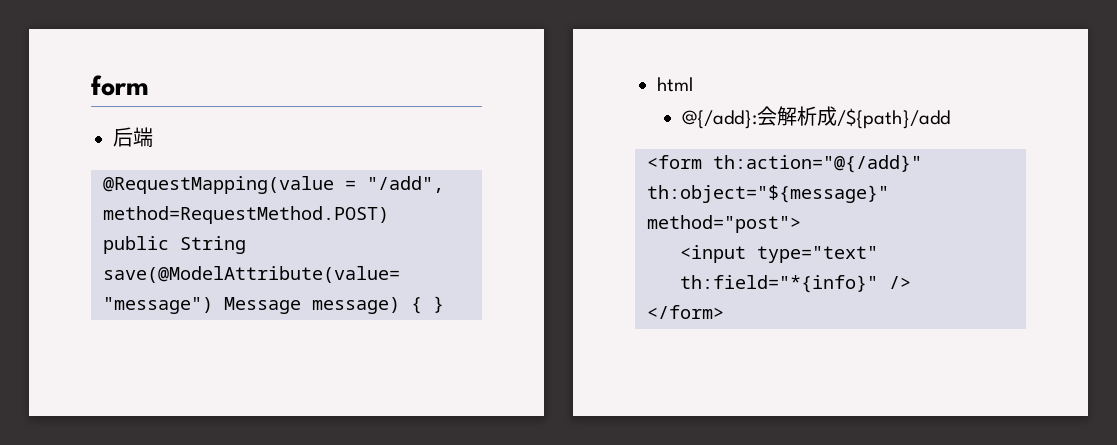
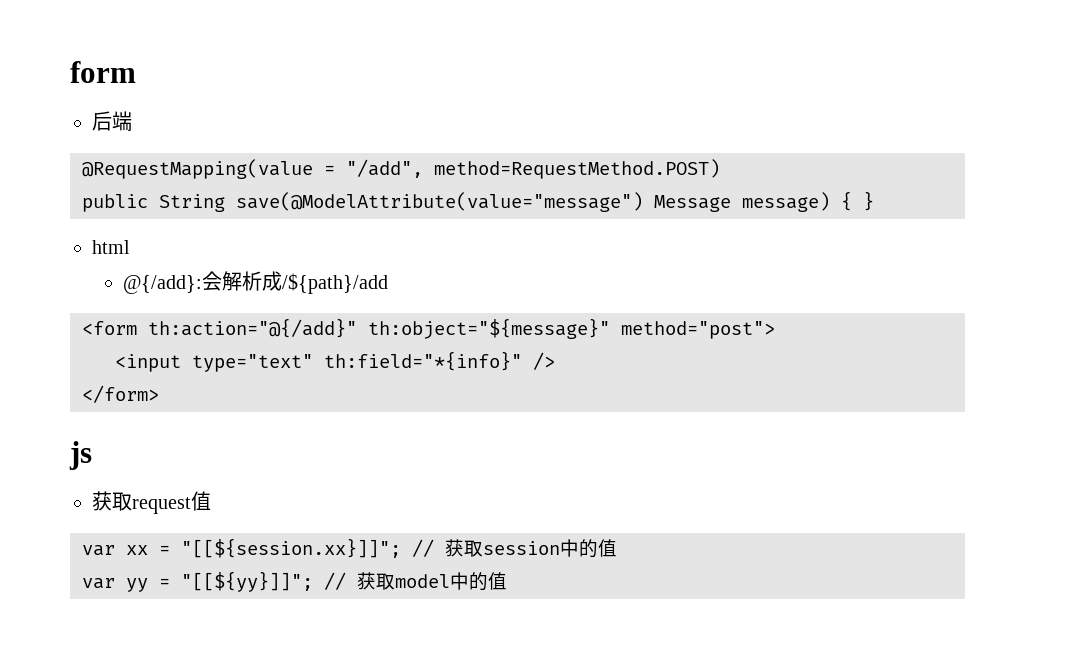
+ js
+ 获取request值
+ var xx = "[[${session.xx}]]"; // 获取session中的值
+ var yy = "[[${yy}]]"; // 获取model中的值

